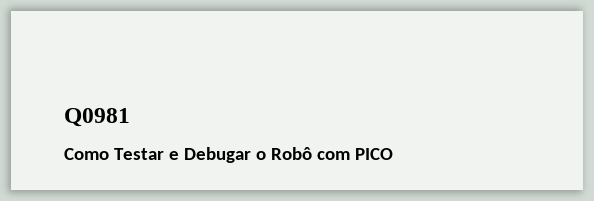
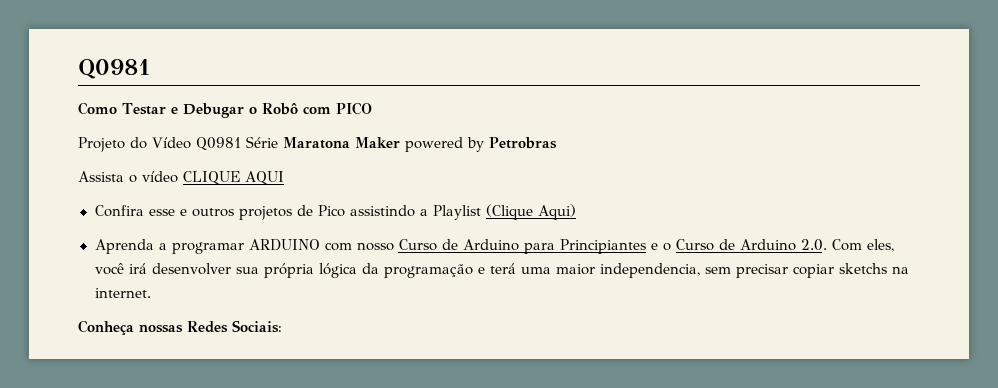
+ Projeto do Vídeo Q0981 Série Maratona Maker powered by Petrobras
+ Assista o vídeo CLIQUE AQUI
+ Confira esse e outros projetos de Pico assistindo a Playlist (Clique Aqui)
+ Aprenda a programar ARDUINO com nosso Curso de Arduino para Principiantes e o Curso de Arduino 2.0. Com eles, você irá desenvolver sua própria lógica da programação e terá uma maior independencia, sem precisar copiar sketchs na internet.
+ Conheça nossas Redes Sociais:

